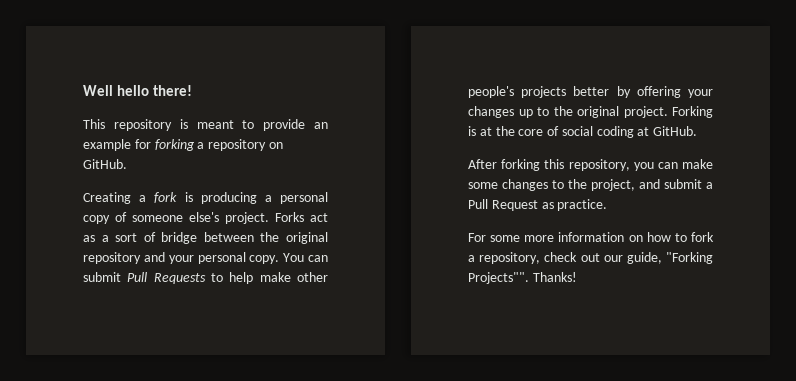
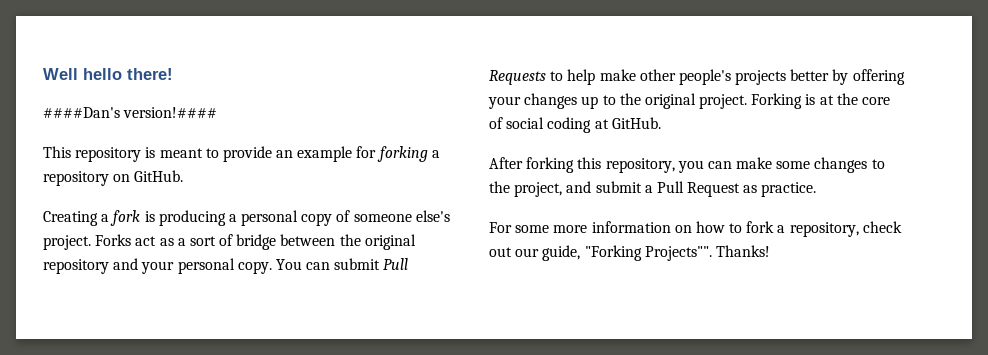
+ ####Dan's version!####

